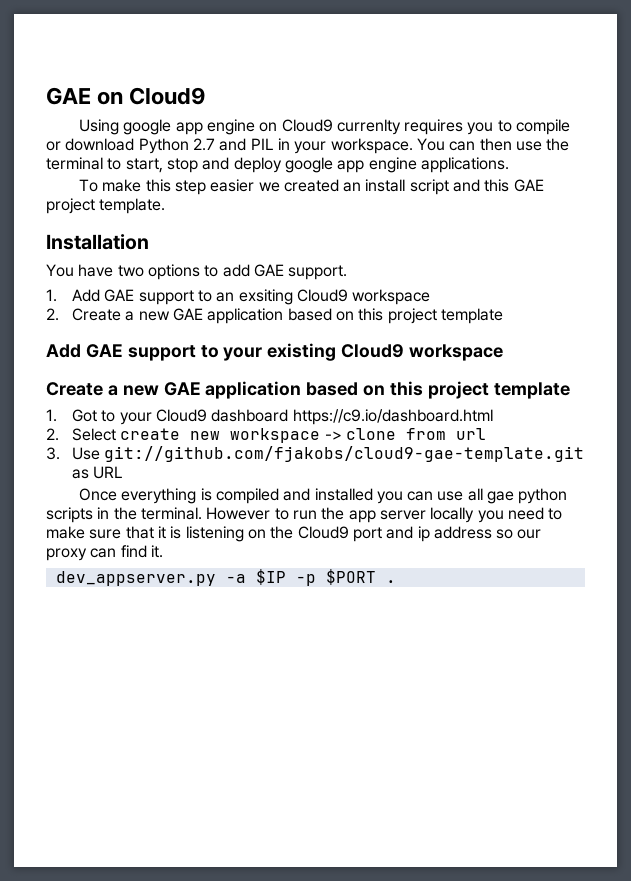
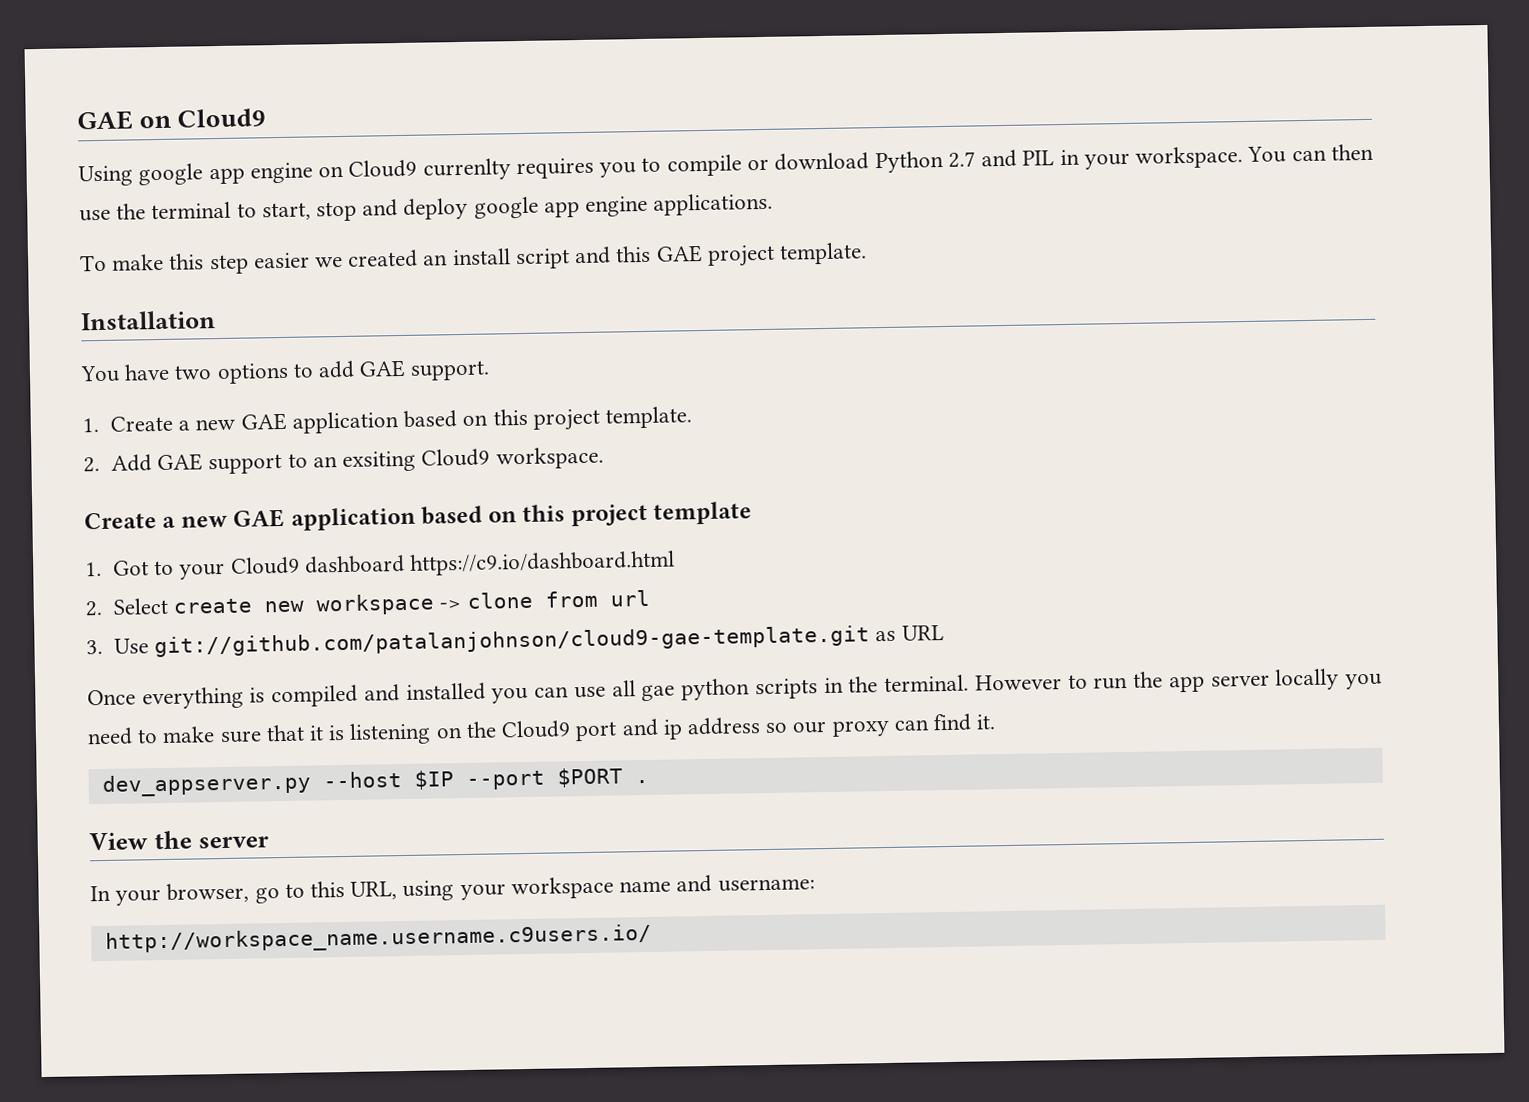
- 1. Add GAE support to an exsiting Cloud9 workspace
- 2. Create a new GAE application based on this project template
- Add GAE support to your existing Cloud9 workspace
+ 1. Create a new GAE application based on this project template.
+ 2. Add GAE support to an exsiting Cloud9 workspace.
- 3. Use git://github.com/fjakobs/cloud9-gae-template.git as URL
+ 3. Use git://github.com/patalanjohnson/cloud9-gae-template.git as URL
- dev_appserver.py -a $IP -p $PORT .
+ dev_appserver.py --host $IP --port $PORT .
+ View the server
+ In your browser, go to this URL, using your workspace name and username:
+ http://workspace_name.username.c9users.io/

